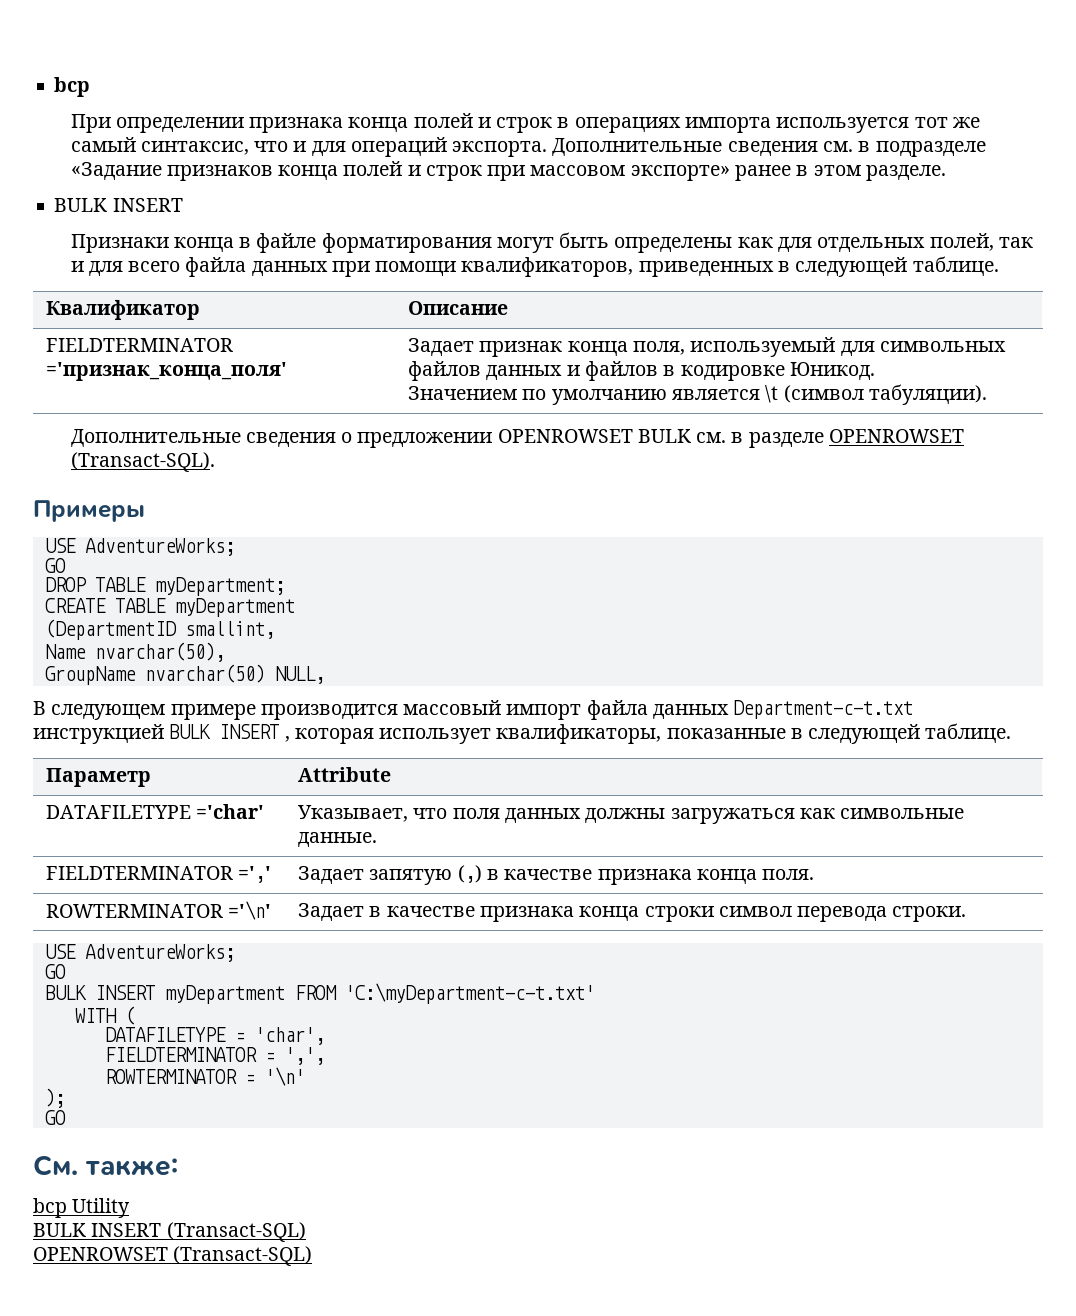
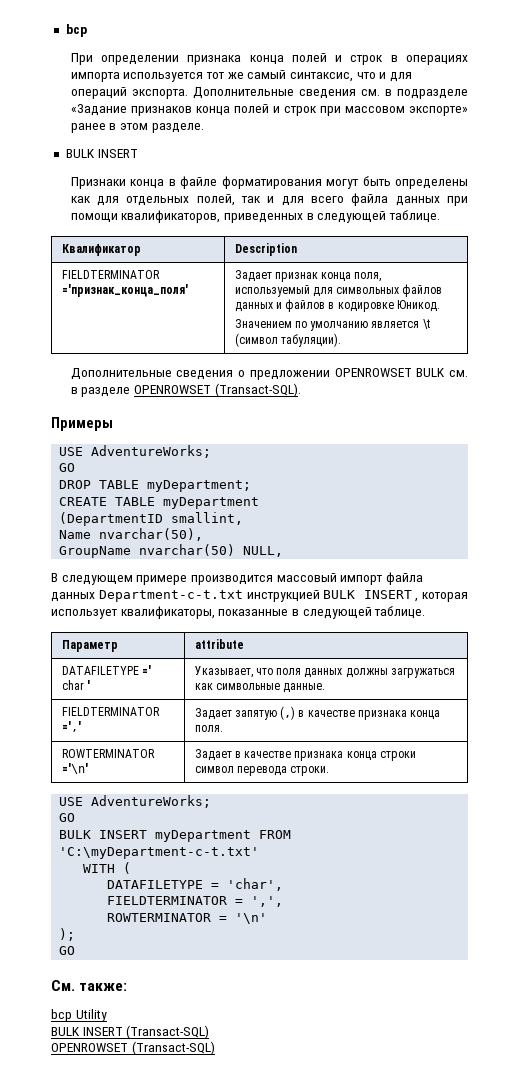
- Квалификатор | Описание
+ Квалификатор | Description
- Параметр | Attribute
- DATAFILETYPE ='char' | Указывает, что поля данных должны загружаться как символьные данные.
+ Параметр | attribute
+ DATAFILETYPE =' char ' | Указывает, что поля данных должны загружаться как символьные данные.

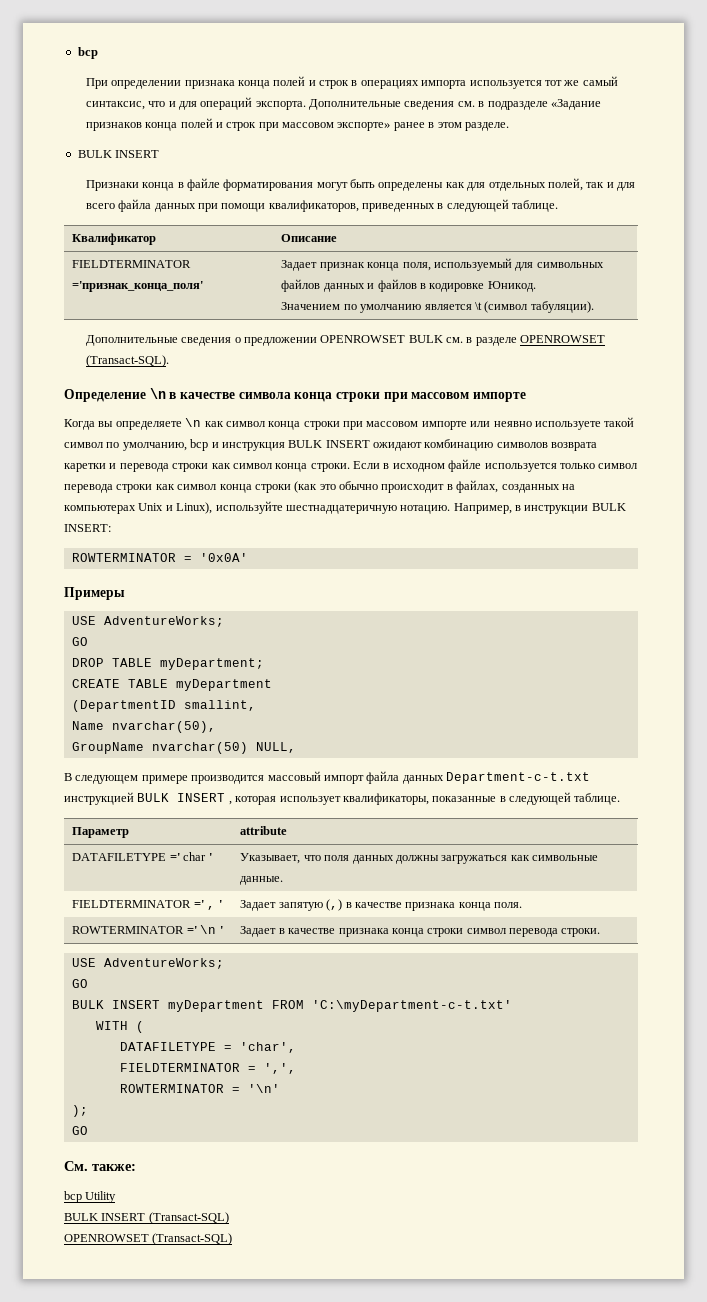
- Квалификатор | Description
+ Квалификатор | Описание
+ Определение \n в качестве символа конца строки при массовом импорте
+ Когда вы определяете \n как символ конца строки при массовом импорте или неявно используете такой символ по умолчанию, bcp и инструкция BULK INSERT ожидают комбинацию символов возврата каретки и перевода строки как символ конца строки. Если в исходном файле используется только символ перевода строки как символ конца строки (как это обычно происходит в файлах, созданных на компьютерах Unix и Linux), используйте шестнадцатеричную нотацию. Например, в инструкции BULK INSERT:
+ ROWTERMINATOR = '0x0A'
- FIELDTERMINATOR =',' | Задает запятую (,) в качестве признака конца поля.
+ FIELDTERMINATOR =' , ' | Задает запятую (,) в качестве признака конца поля.
- ROWTERMINATOR ='\n' | Задает в качестве признака конца строки символ перевода строки.
+ ROWTERMINATOR =' \n ' | Задает в качестве признака конца строки символ перевода строки.

